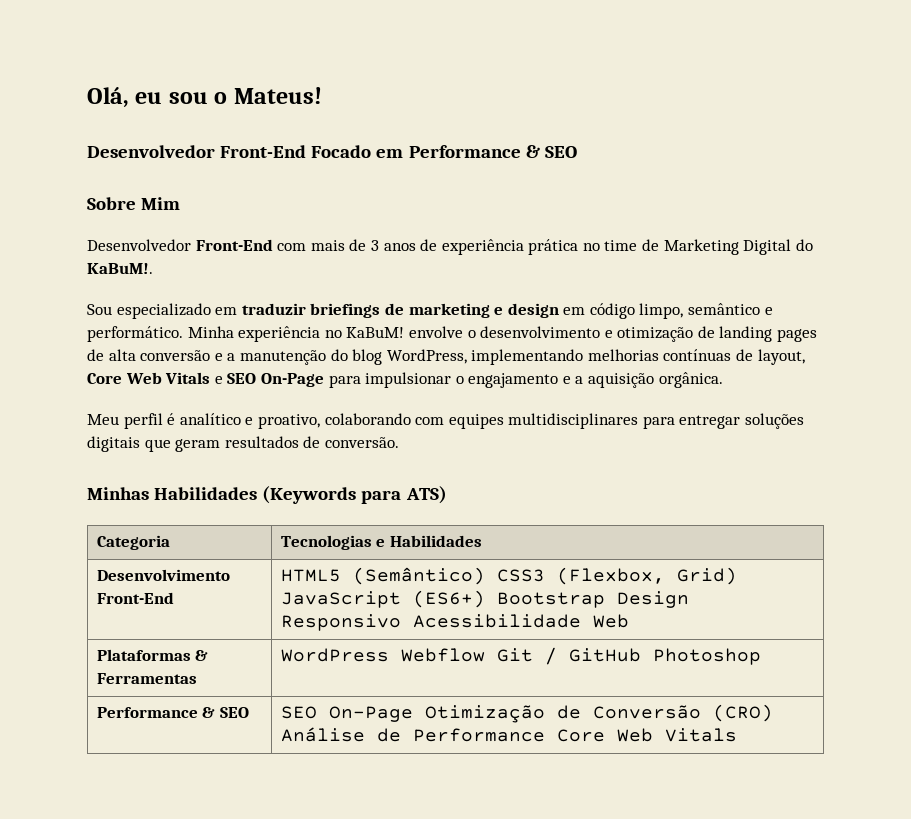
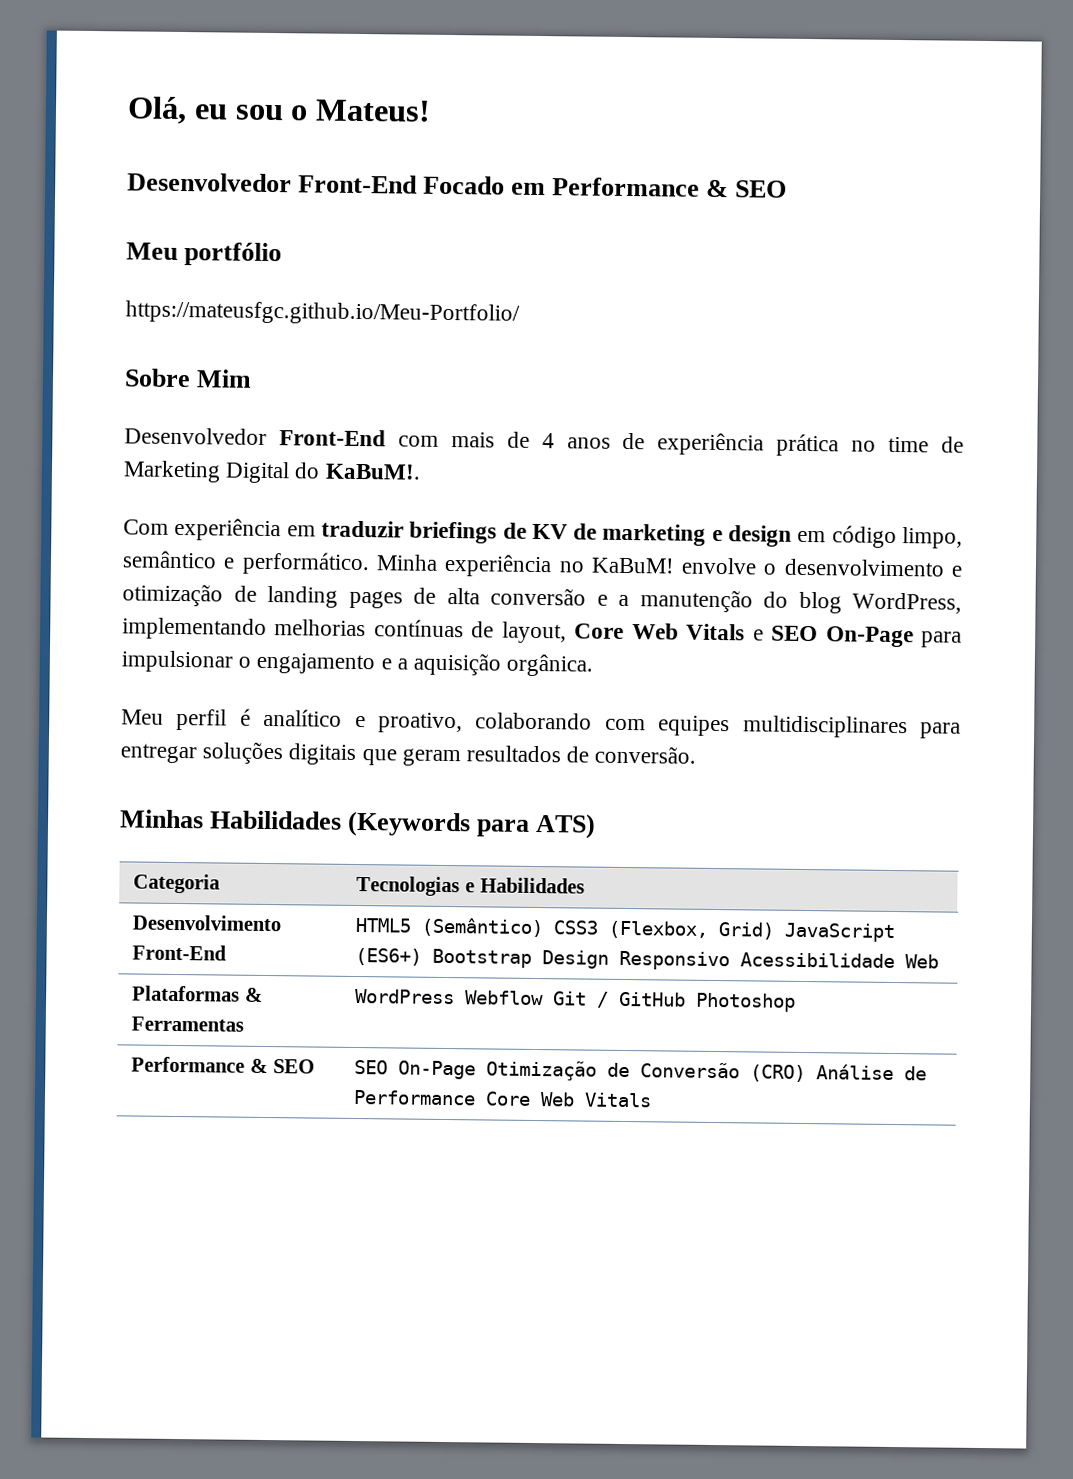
+ Meu portfólio
+ https://mateusfgc.github.io/Meu-Portfolio/
- Desenvolvedor Front-End com mais de 3 anos de experiência prática no time de Marketing Digital do KaBuM!.
+ Desenvolvedor Front-End com mais de 4 anos de experiência prática no time de Marketing Digital do KaBuM!.
- Sou especializado em traduzir briefings de marketing e design em código limpo, semântico e performático.
+ Com experiência em traduzir briefings de KV de marketing e design em código limpo, semântico e performático.

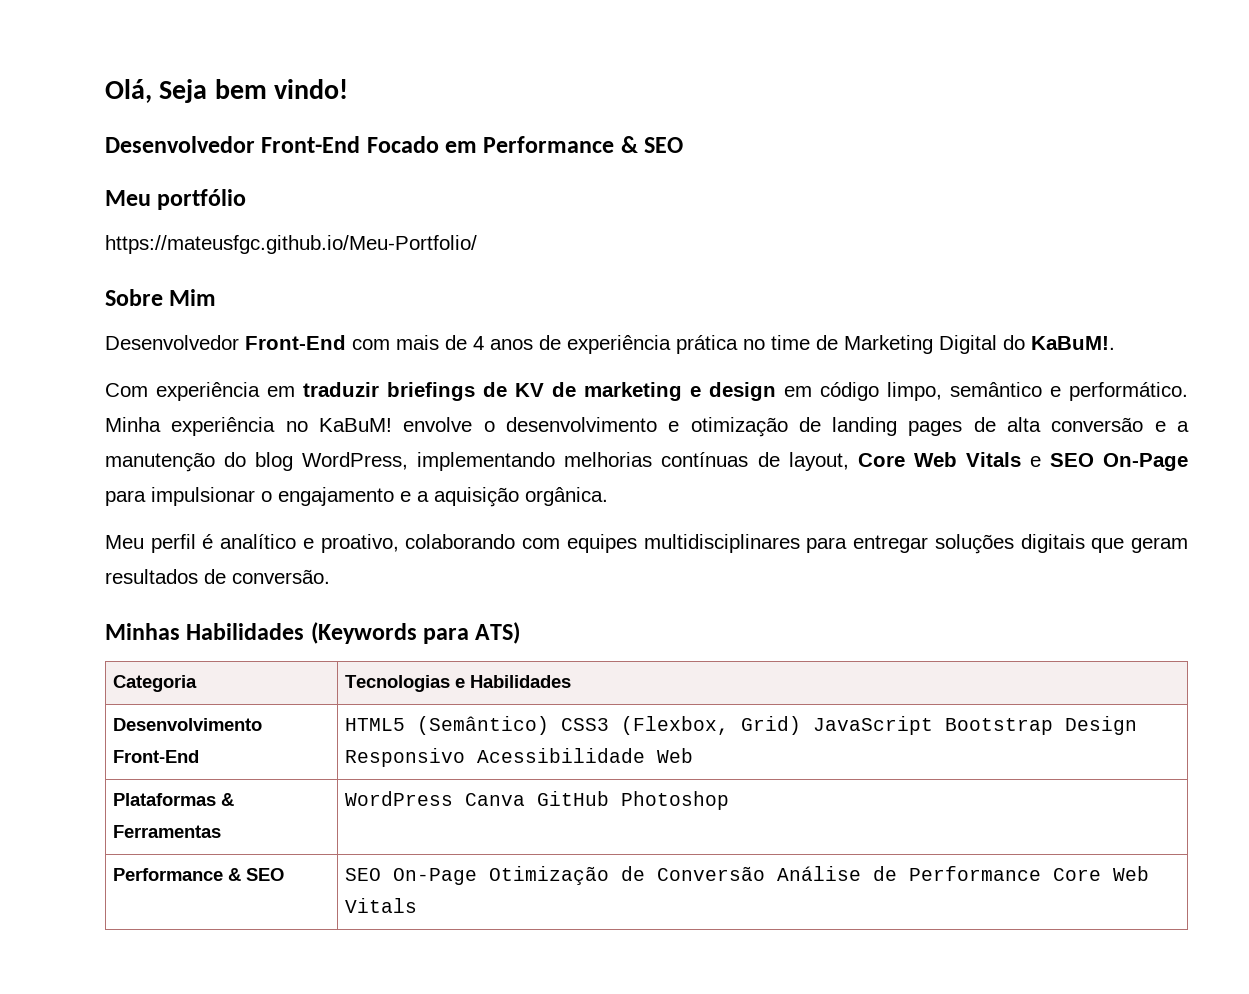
- Olá, eu sou o Mateus!
+ Olá, Seja bem vindo!
- Desenvolvimento Front-End | HTML5 (Semântico) CSS3 (Flexbox, Grid) JavaScript (ES6+) Bootstrap Design Responsivo Acessibilidade Web
+ Desenvolvimento Front-End | HTML5 (Semântico) CSS3 (Flexbox, Grid) JavaScript Bootstrap Design Responsivo Acessibilidade Web
- Plataformas & Ferramentas | WordPress Webflow Git / GitHub Photoshop
+ Plataformas & Ferramentas | WordPress Canva GitHub Photoshop
- Performance & SEO | SEO On-Page Otimização de Conversão (CRO) Análise de Performance Core Web Vitals
+ Performance & SEO | SEO On-Page Otimização de Conversão Análise de Performance Core Web Vitals

